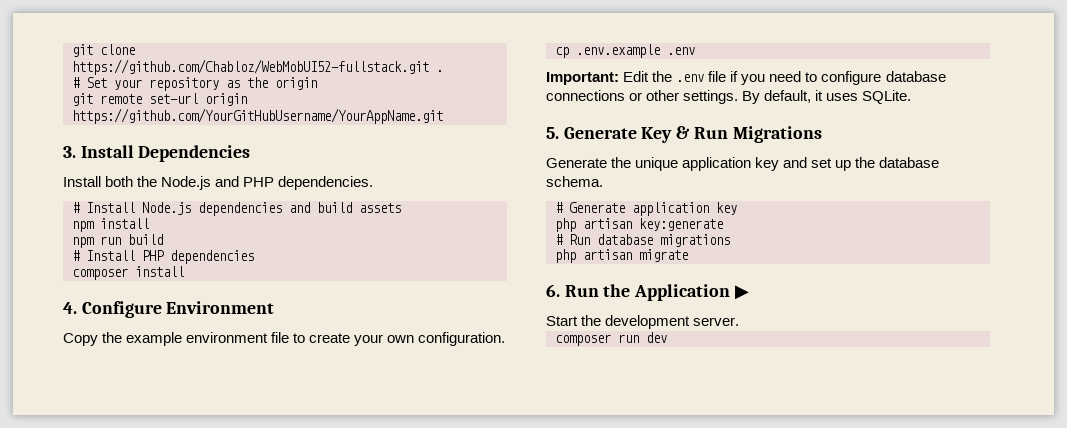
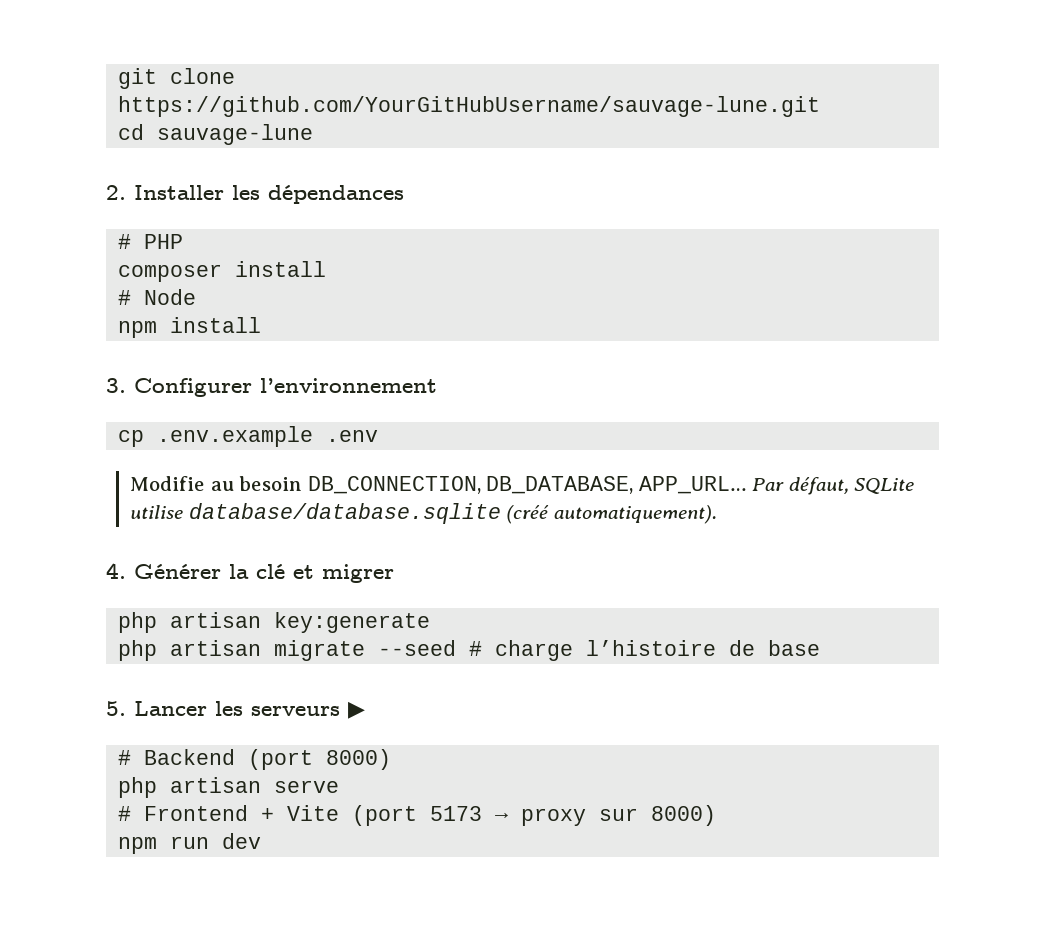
- git clone https://github.com/Chabloz/WebMobUI52-fullstack.git .
- # Set your repository as the origin
- git remote set-url origin https://github.com/YourGitHubUsername/YourAppName.git
- 3. Install Dependencies
- Install both the Node.js and PHP dependencies.
- # Install Node.js dependencies and build assets
+ git clone https://github.com/YourGitHubUsername/sauvage-lune.git
+ cd sauvage-lune
+ 2. Installer les dépendances
+ # PHP
+ composer install
+ # Node
  npm install
- npm run build
- # Install PHP dependencies
- composer install
- 4. Configure Environment
- Copy the example environment file to create your own configuration.
+ 3. Configurer l’environnement
  cp .env.example .env
- Important: Edit the .env file if you need to configure database connections or other settings. By default, it uses SQLite.
- 5. Generate Key & Run Migrations
- Generate the unique application key and set up the database schema.
- # Generate application key
+ Modifie au besoin DB_CONNECTION, DB_DATABASE, APP_URL… Par défaut, SQLite utilise database/database.sqlite (créé automatiquement).
+ 4. Générer la clé et migrer
  php artisan key:generate
- # Run database migrations
- php artisan migrate
- 6. Run the Application ▶
- Start the development server.
- composer run dev
+ php artisan migrate --seed # charge l’histoire de base
+ 5. Lancer les serveurs ▶
+ # Backend (port 8000)
+ php artisan serve
+ # Frontend + Vite (port 5173 → proxy sur 8000)
+ npm run dev

